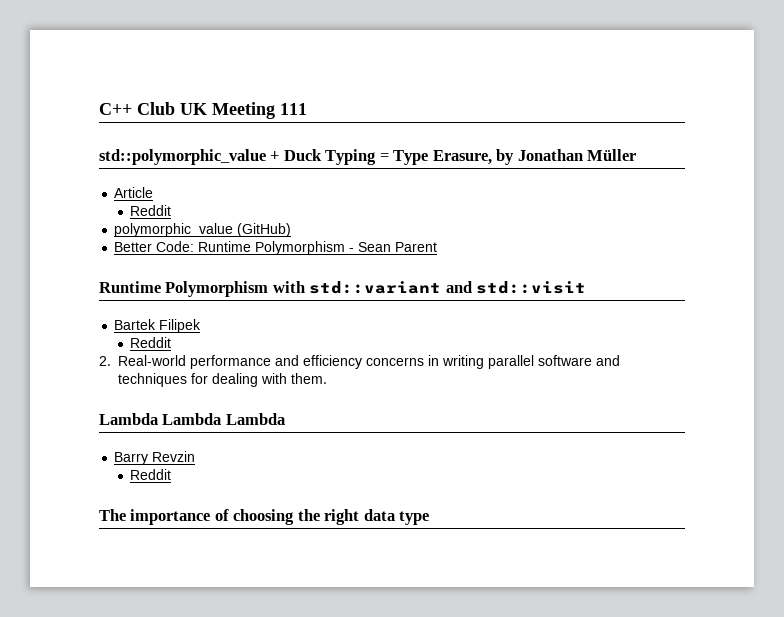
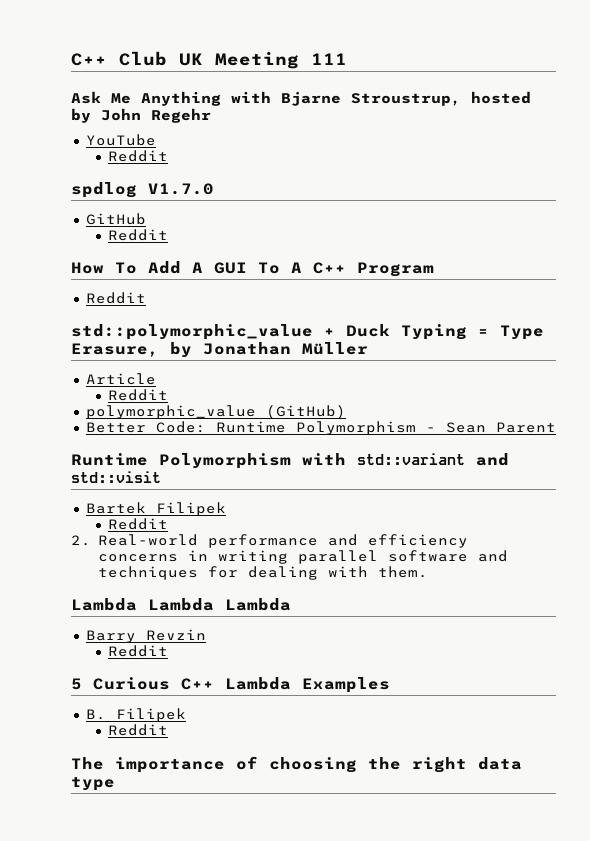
+ Ask Me Anything with Bjarne Stroustrup, hosted by John Regehr
+ YouTube
+ Reddit
+ spdlog V1.7.0
+ GitHub
+ Reddit
+ How To Add A GUI To A C++ Program
+ Reddit
+ 5 Curious C++ Lambda Examples
+ B. Filipek
+ Reddit

